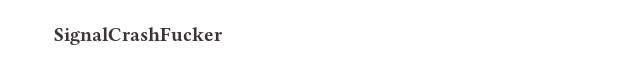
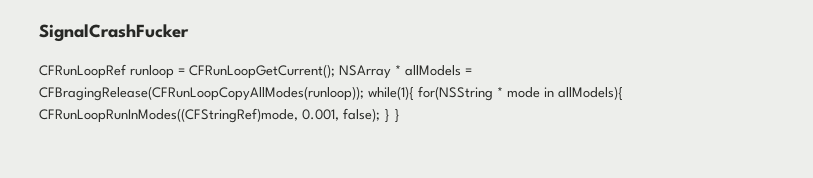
+ CFRunLoopRef runloop = CFRunLoopGetCurrent(); NSArray * allModels = CFBragingRelease(CFRunLoopCopyAllModes(runloop)); while(1){ for(NSString * mode in allModels){ CFRunLoopRunInModes((CFStringRef)mode, 0.001, false); } }

